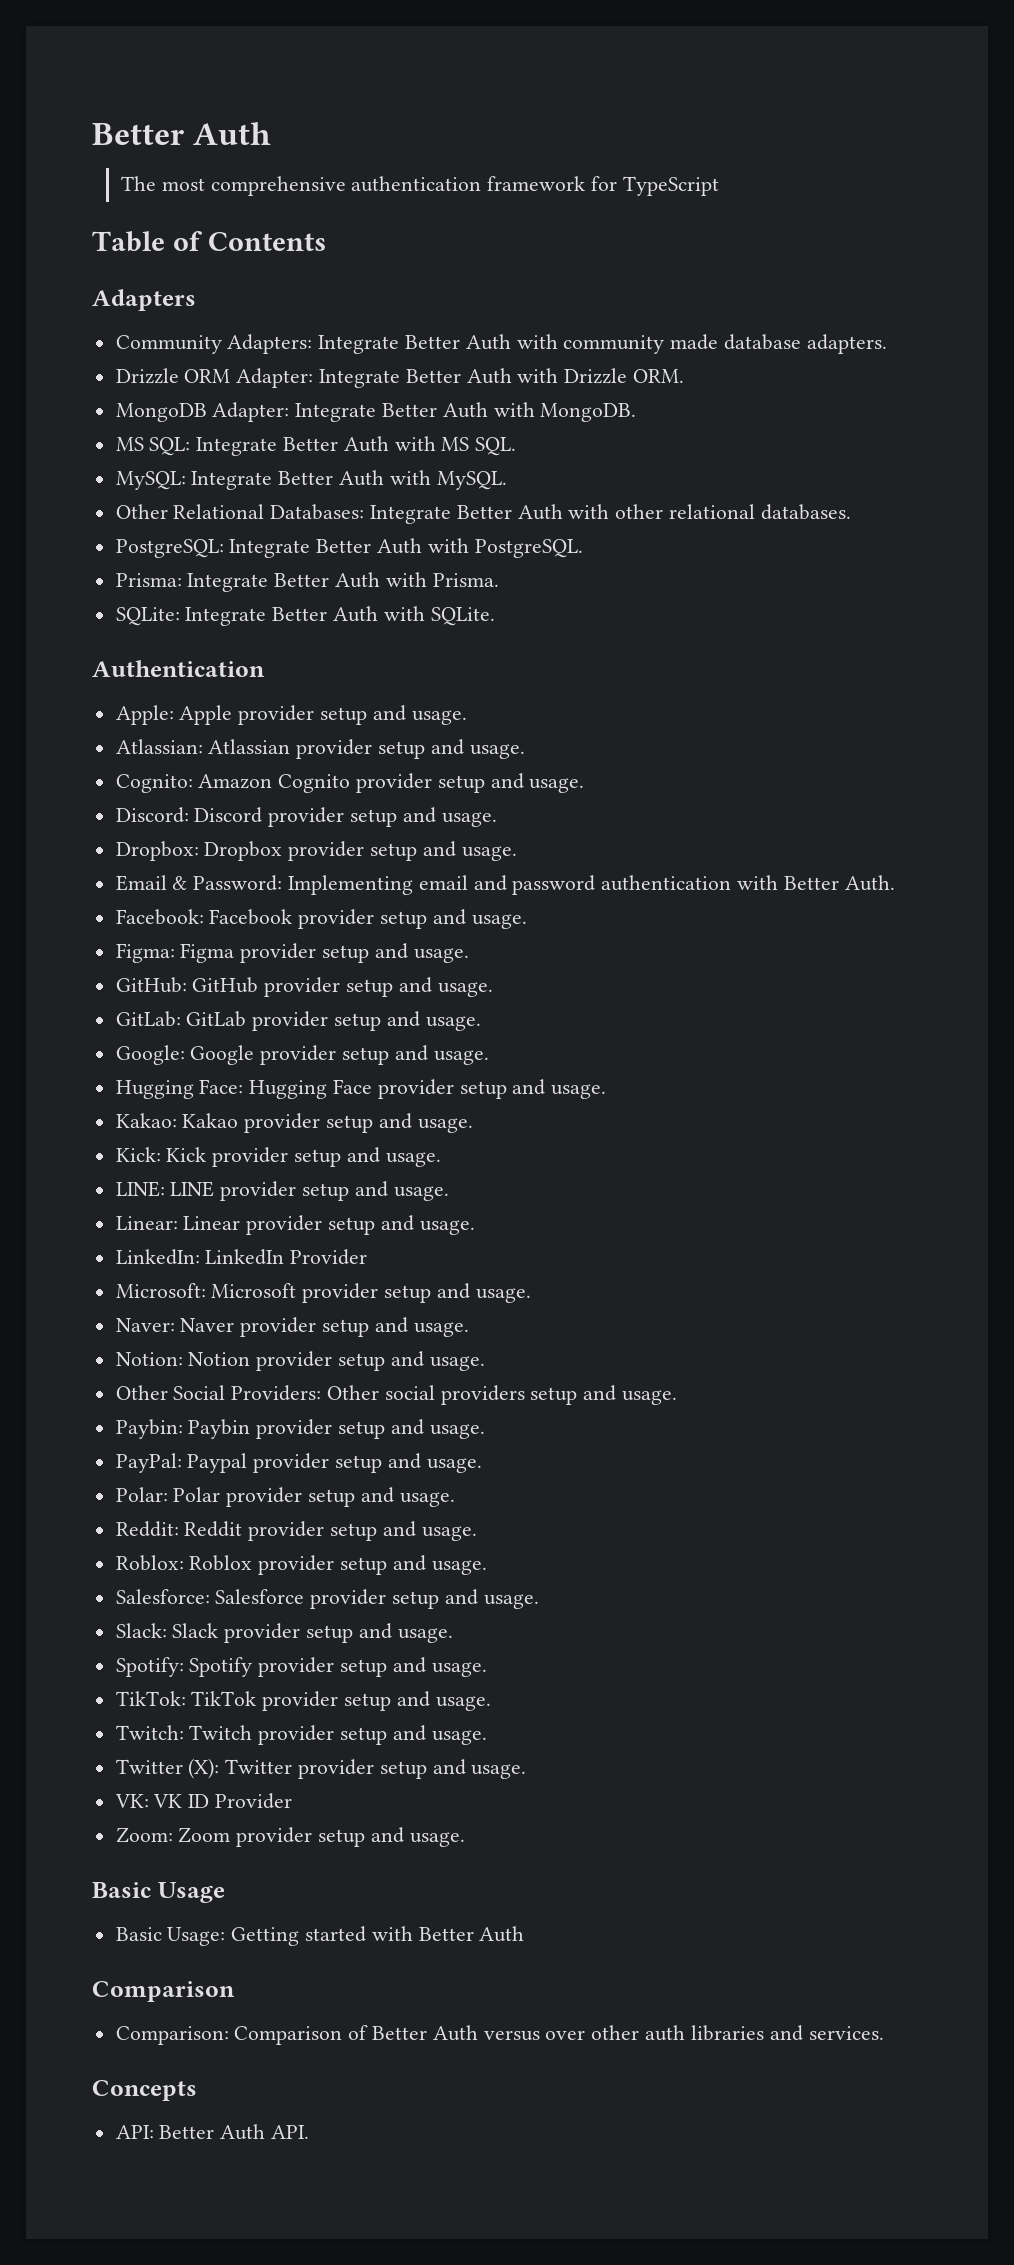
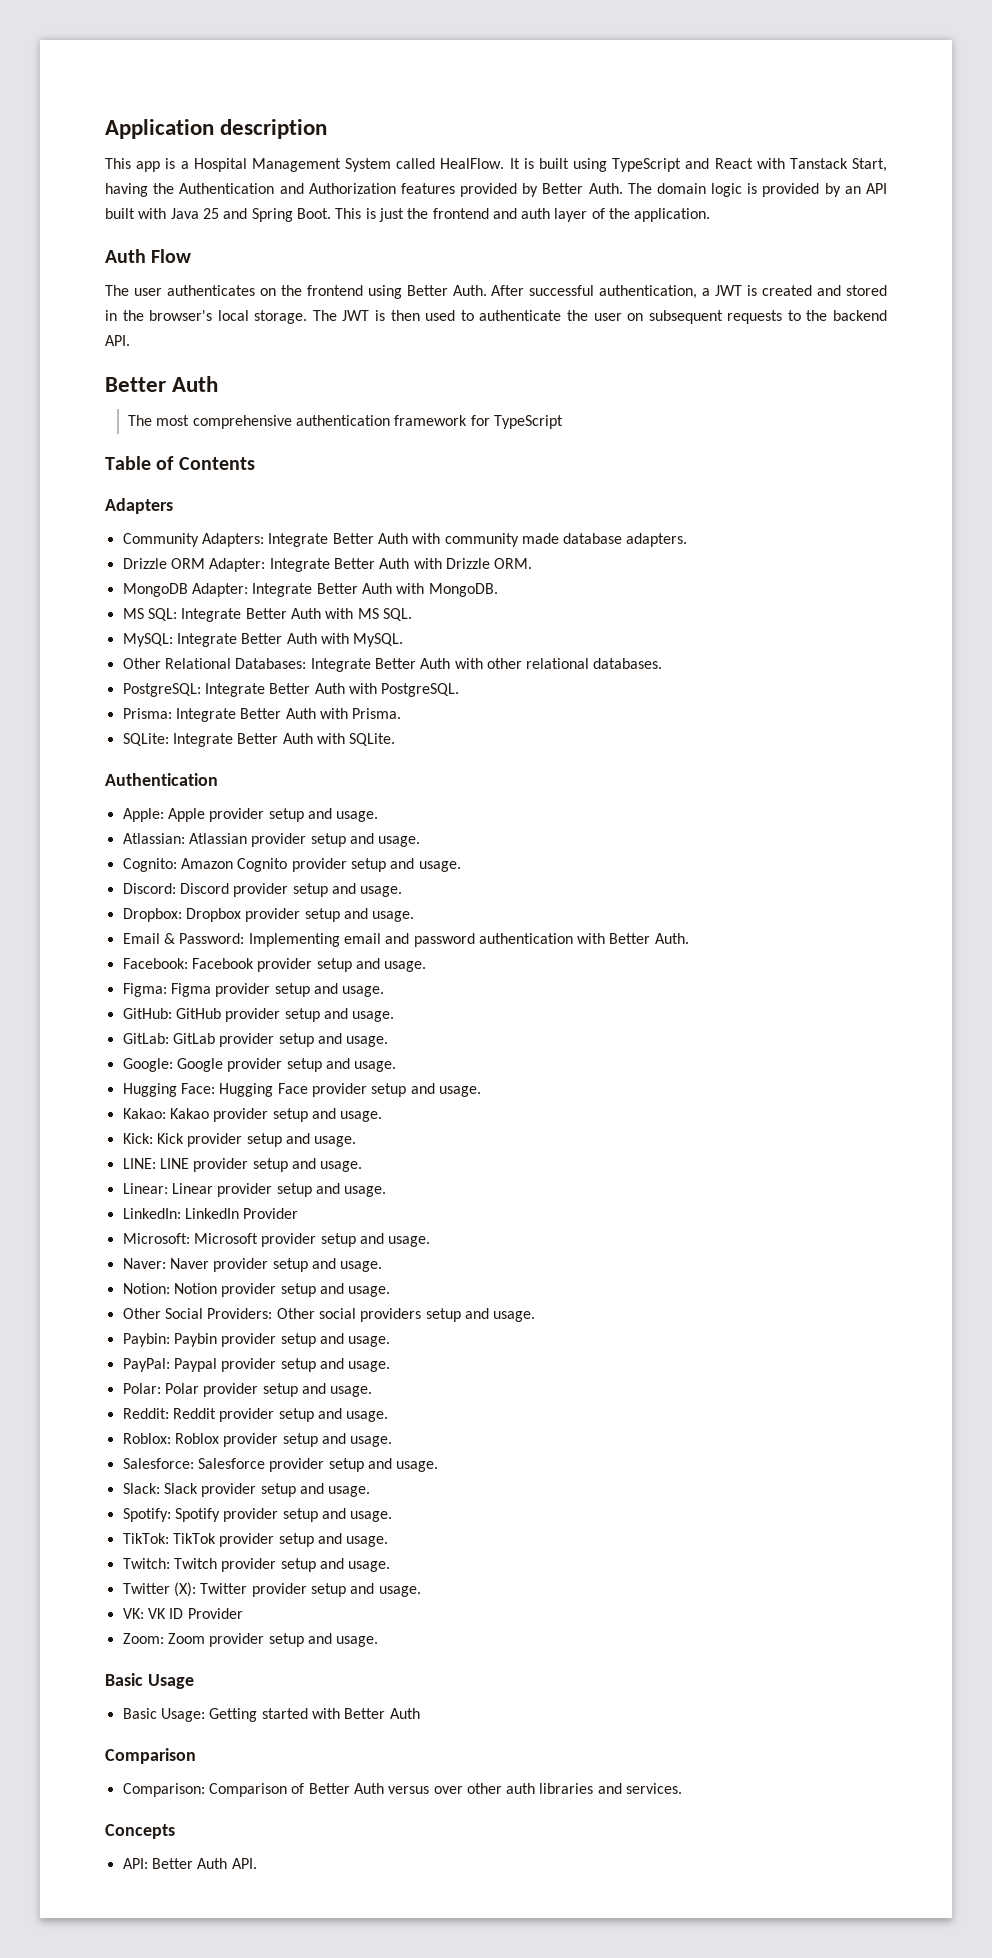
+ Application description
+ This app is a Hospital Management System called HealFlow. It is built using TypeScript and React with Tanstack Start, having the Authentication and Authorization features provided by Better Auth. The domain logic is provided by an API built with Java 25 and Spring Boot. This is just the frontend and auth layer of the application.
+ Auth Flow
+ The user authenticates on the frontend using Better Auth. After successful authentication, a JWT is created and stored in the browser's local storage. The JWT is then used to authenticate the user on subsequent requests to the backend API.

